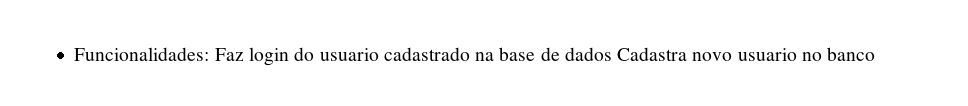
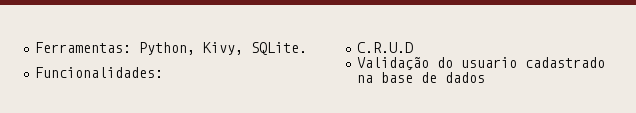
+ Ferramentas: Python, Kivy, SQLite.
- Funcionalidades: Faz login do usuario cadastrado na base de dados Cadastra novo usuario no banco
+ Funcionalidades:
+ C.R.U.D
+ Validação do usuario cadastrado na base de dados

